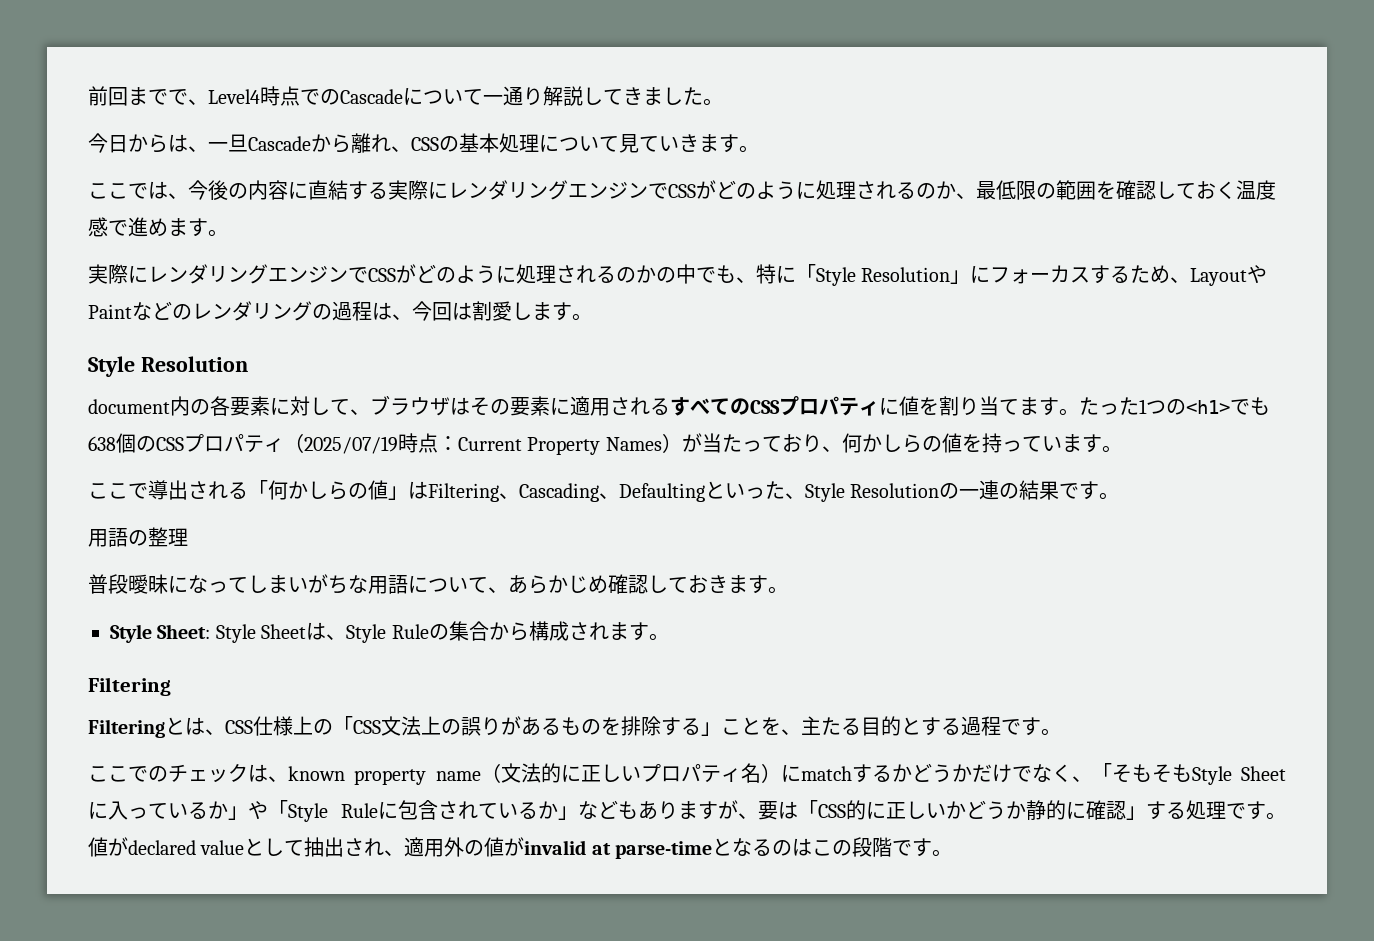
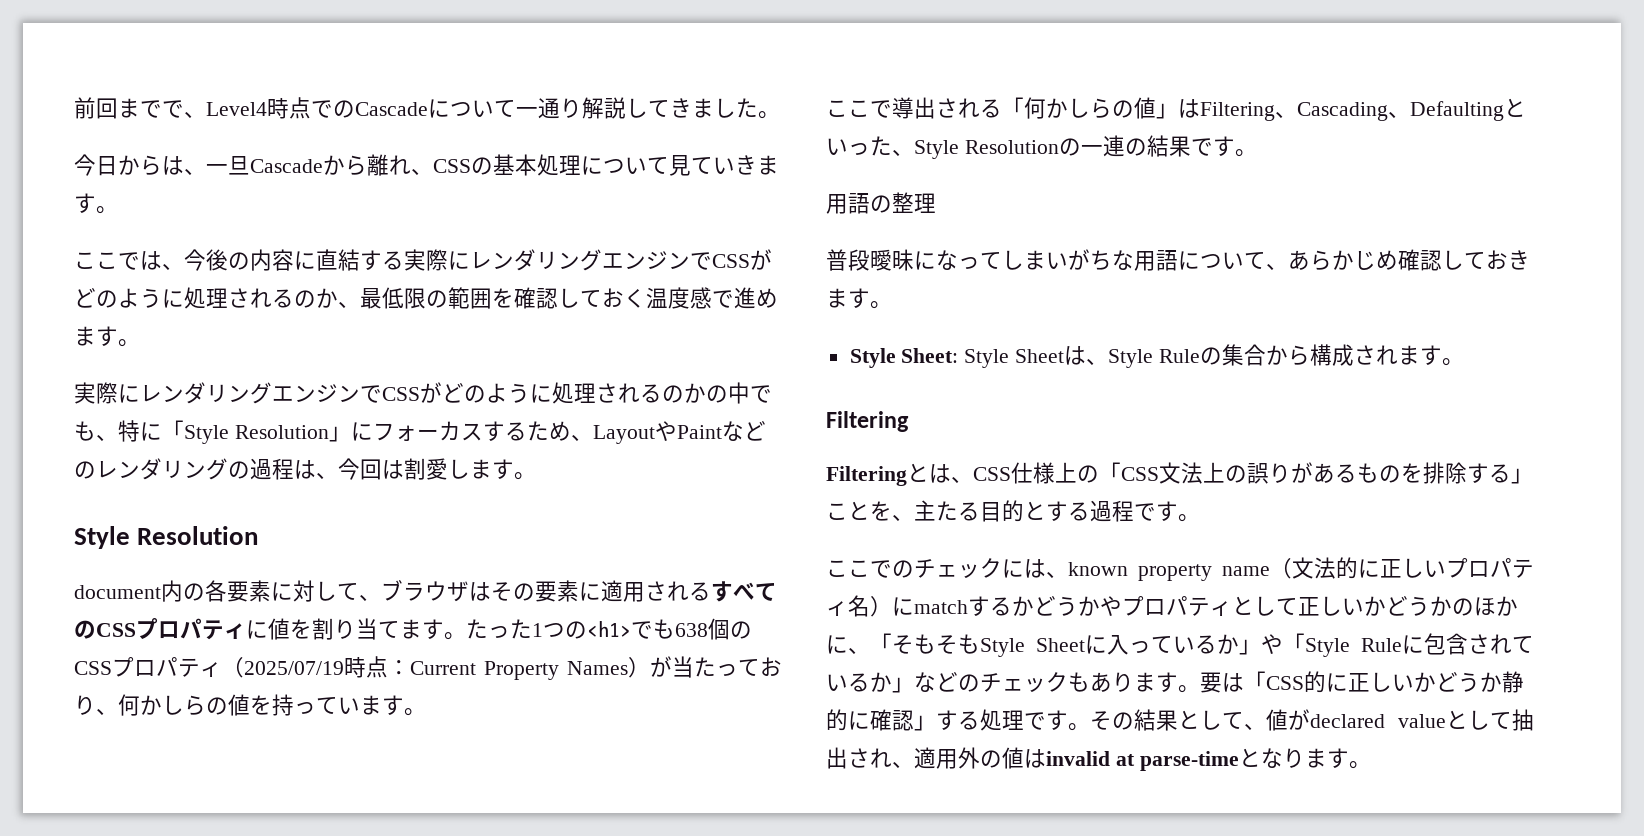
- ここでのチェックは、known property name（文法的に正しいプロパティ名）にmatchするかどうかだけでなく、「そもそもStyle Sheetに入っているか」や「Style Ruleに包含されているか」などもありますが、要は「CSS的に正しいかどうか静的に確認」する処理です。
+ ここでのチェックには、known property name（文法的に正しいプロパティ名）にmatchするかどうかやプロパティとして正しいかどうかのほかに、「そもそもStyle Sheetに入っているか」や「Style Ruleに包含されているか」などのチェックもあります。要は「CSS的に正しいかどうか静的に確認」する処理です。
- 値がdeclared valueとして抽出され、適用外の値がinvalid at parse-timeとなるのはこの段階です。
+ その結果として、値がdeclared valueとして抽出され、適用外の値はinvalid at parse-timeとなります。

